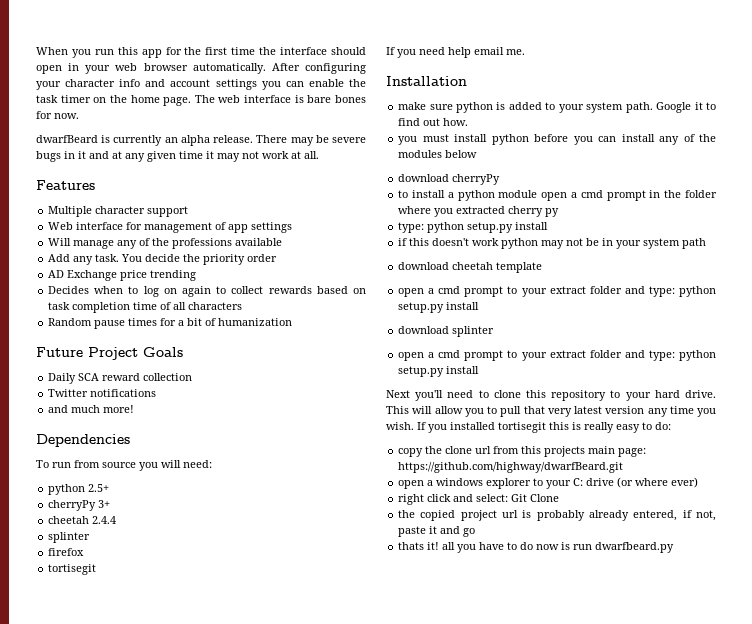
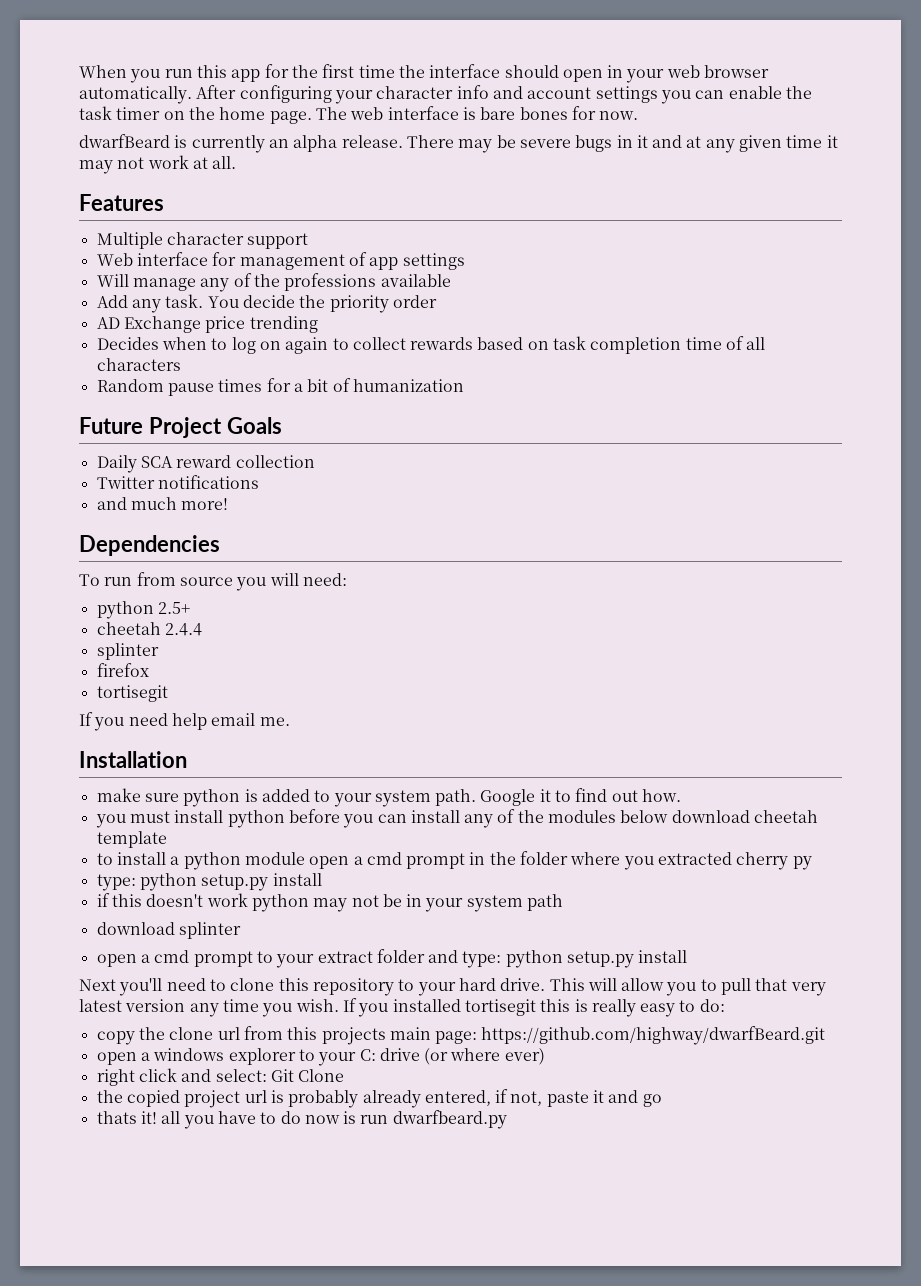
- cherryPy 3+
- you must install python before you can install any of the modules below
- download cherryPy
+ you must install python before you can install any of the modules below download cheetah template
- download cheetah template
- open a cmd prompt to your extract folder and type: python setup.py install

